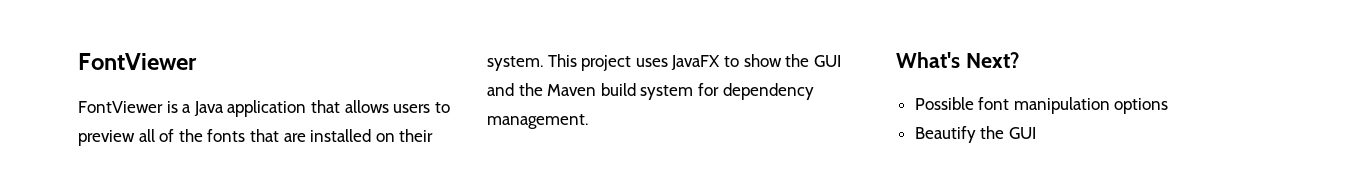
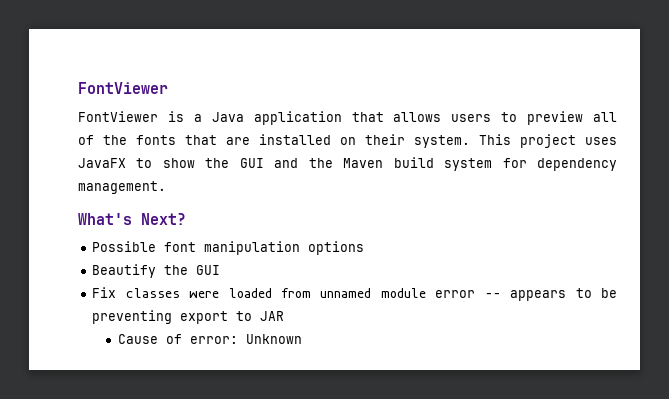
+ Fix classes were loaded from unnamed module error -- appears to be preventing export to JAR
+ Cause of error: Unknown

